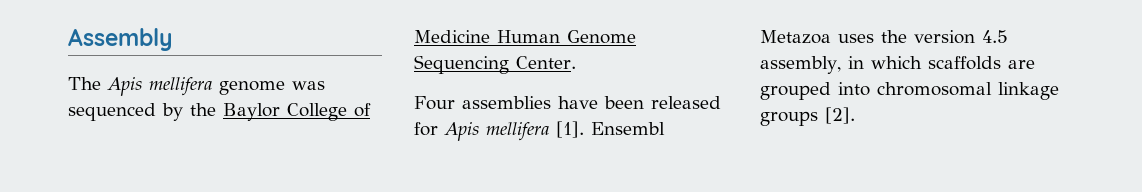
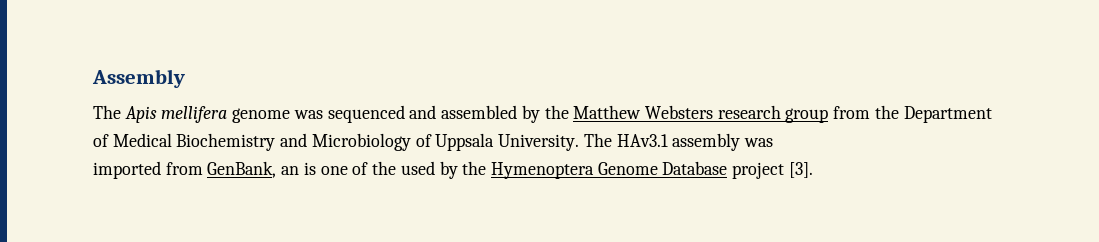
- The Apis mellifera genome was sequenced by the Baylor College of Medicine Human Genome Sequencing Center.
- Four assemblies have been released for Apis mellifera [1]. Ensembl Metazoa uses the version 4.5 assembly, in which scaffolds are grouped into chromosomal linkage groups [2].
+ The Apis mellifera genome was sequenced and assembled by the Matthew Websters research group from the Department of Medical Biochemistry and Microbiology of Uppsala University. The HAv3.1 assembly was
+ imported from GenBank, an is one of the used by the Hymenoptera Genome Database project [3].

